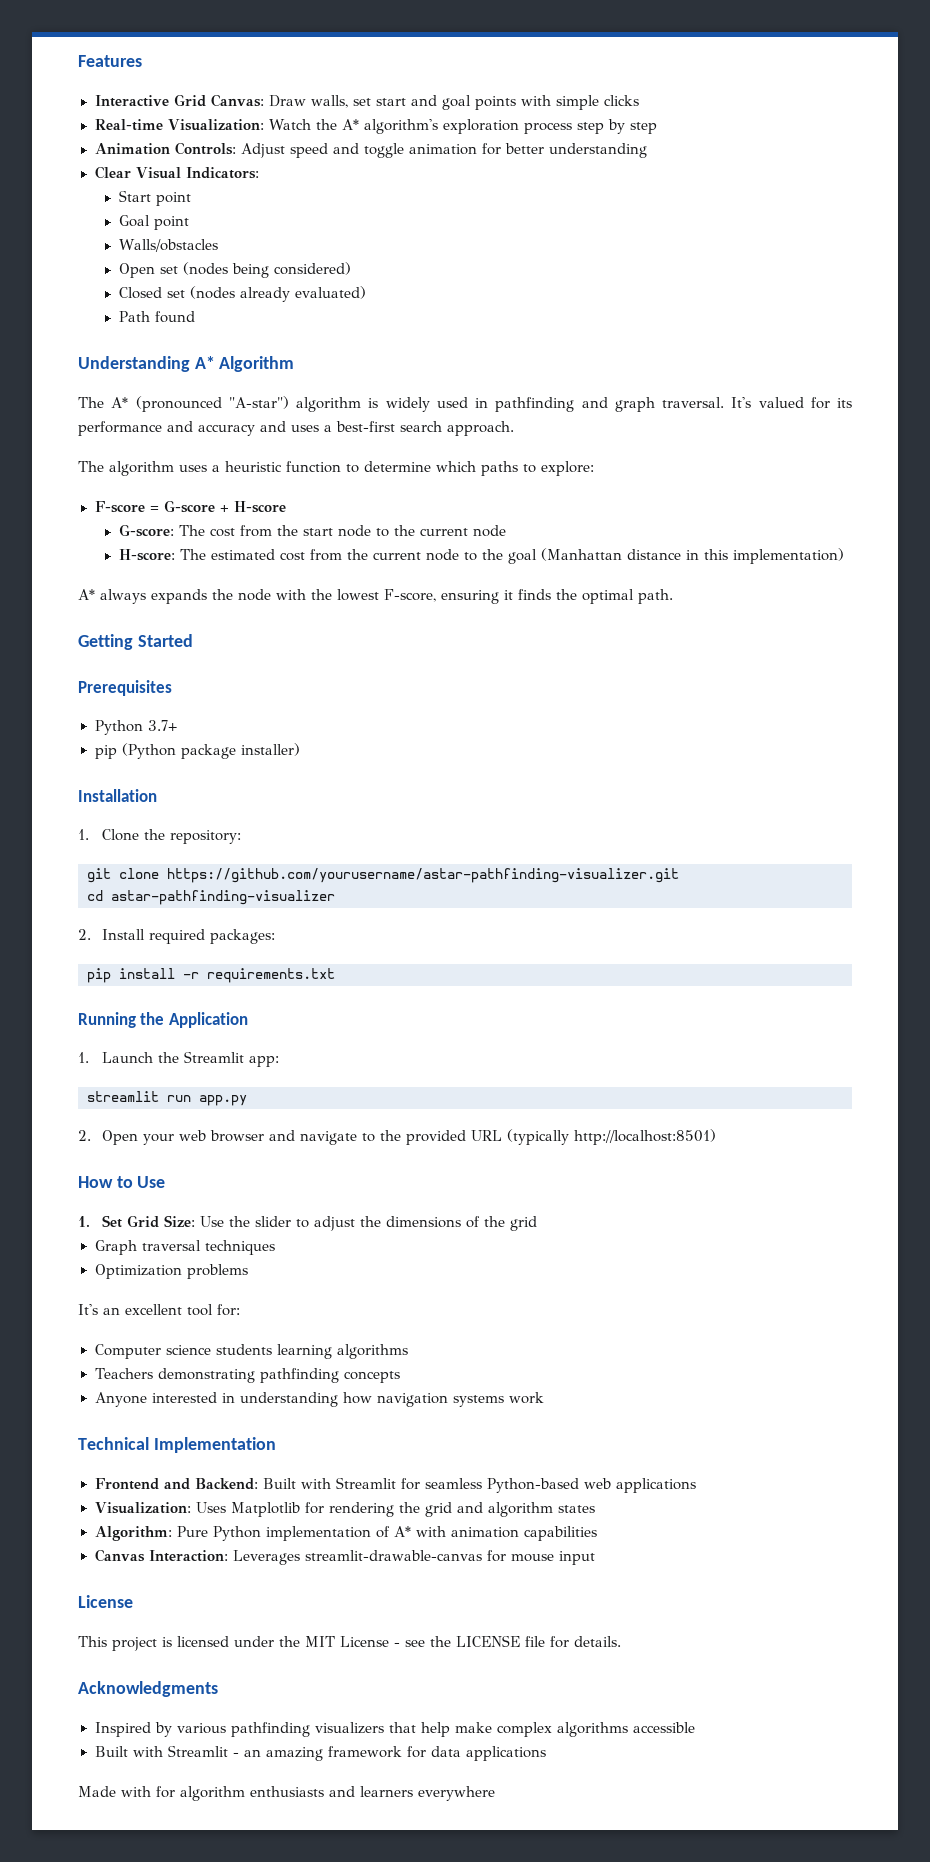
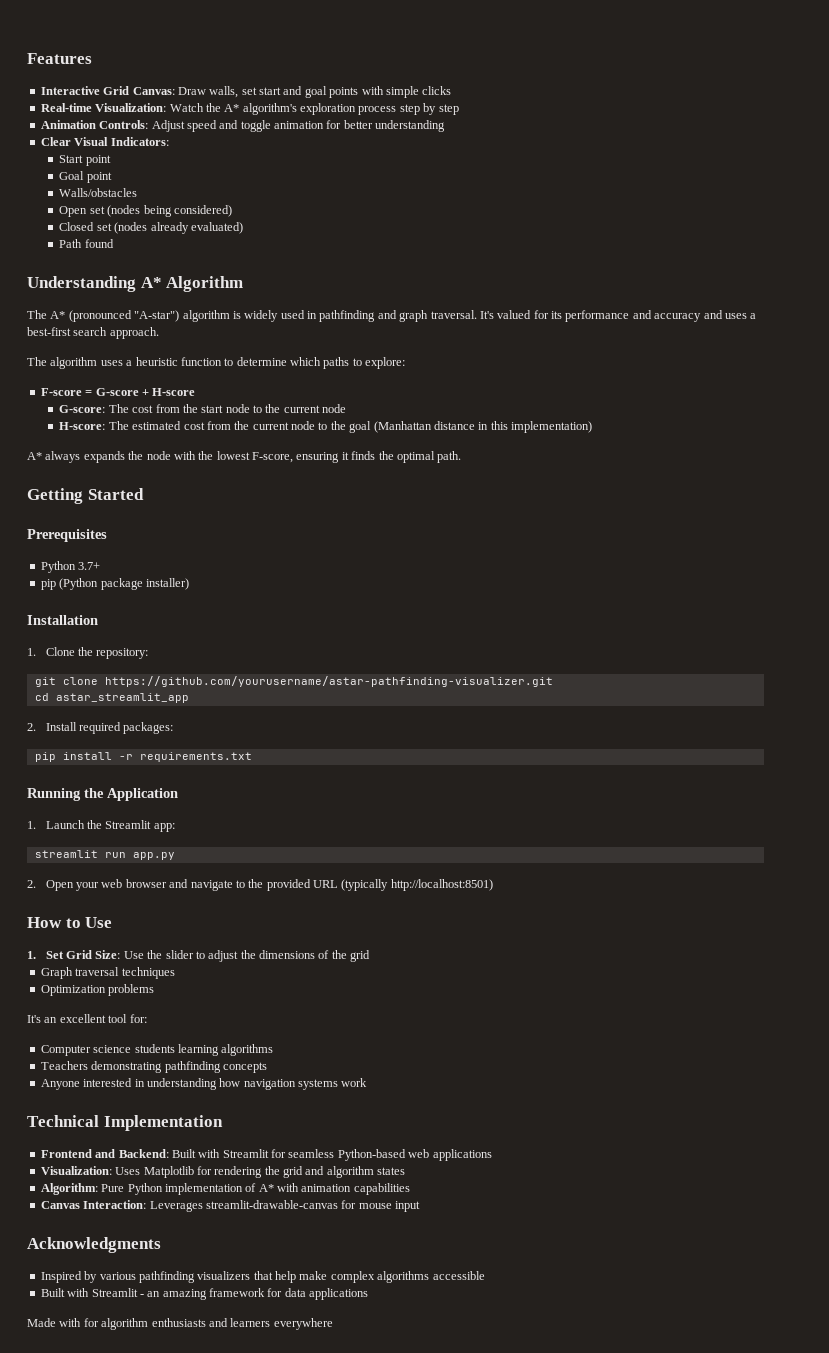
- cd astar-pathfinding-visualizer
+ cd astar_streamlit_app
  Canvas Interaction: Leverages streamlit-drawable-canvas for mouse input
- License
- This project is licensed under the MIT License - see the LICENSE file for details.

